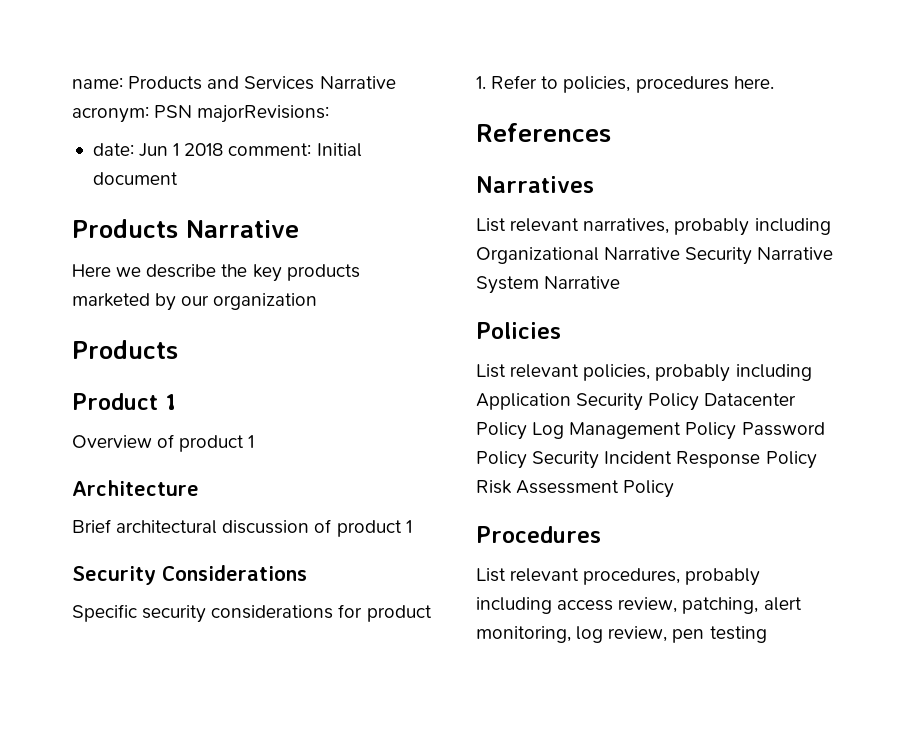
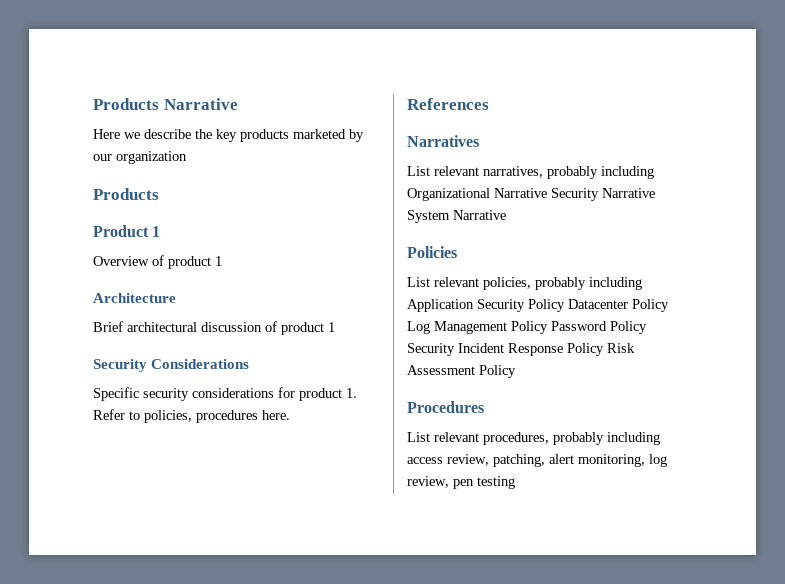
- name: Products and Services Narrative acronym: PSN majorRevisions:
- date: Jun 1 2018 comment: Initial document

